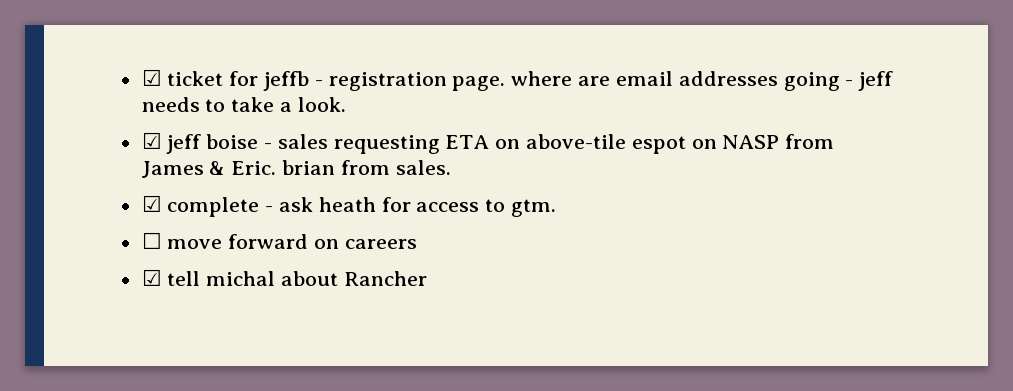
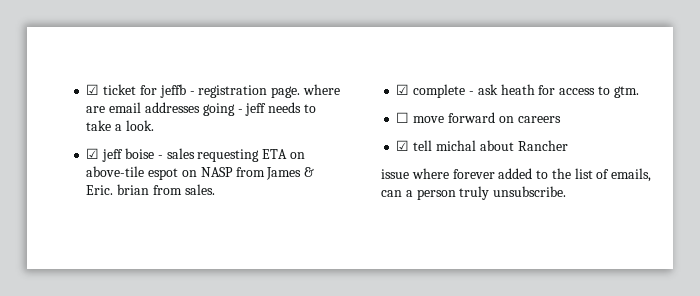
+ issue where forever added to the list of emails, can a person truly unsubscribe.

